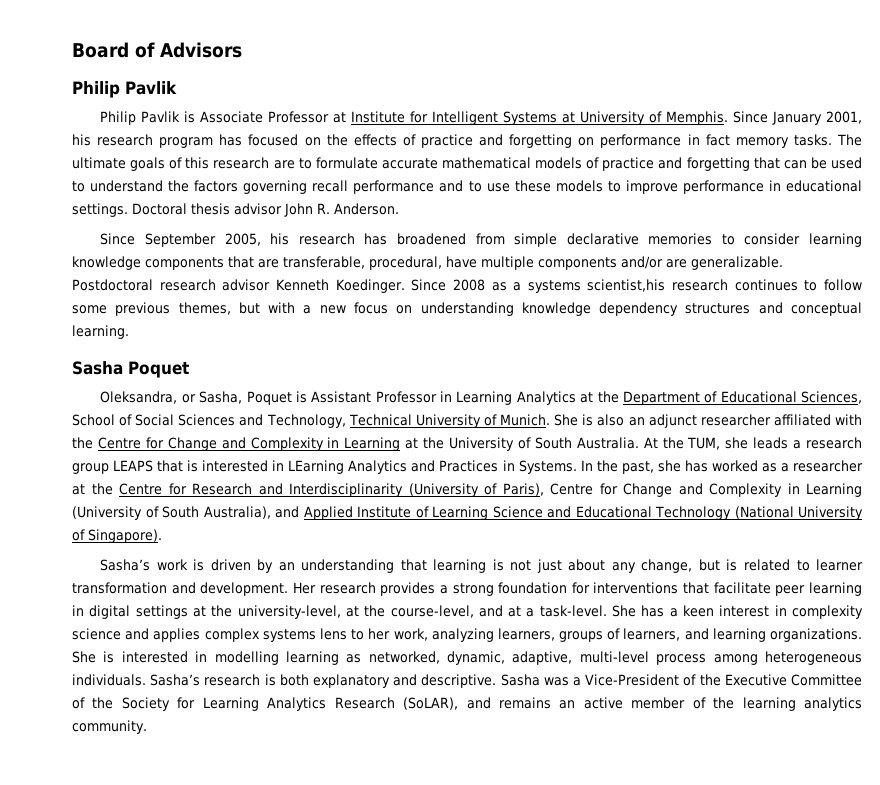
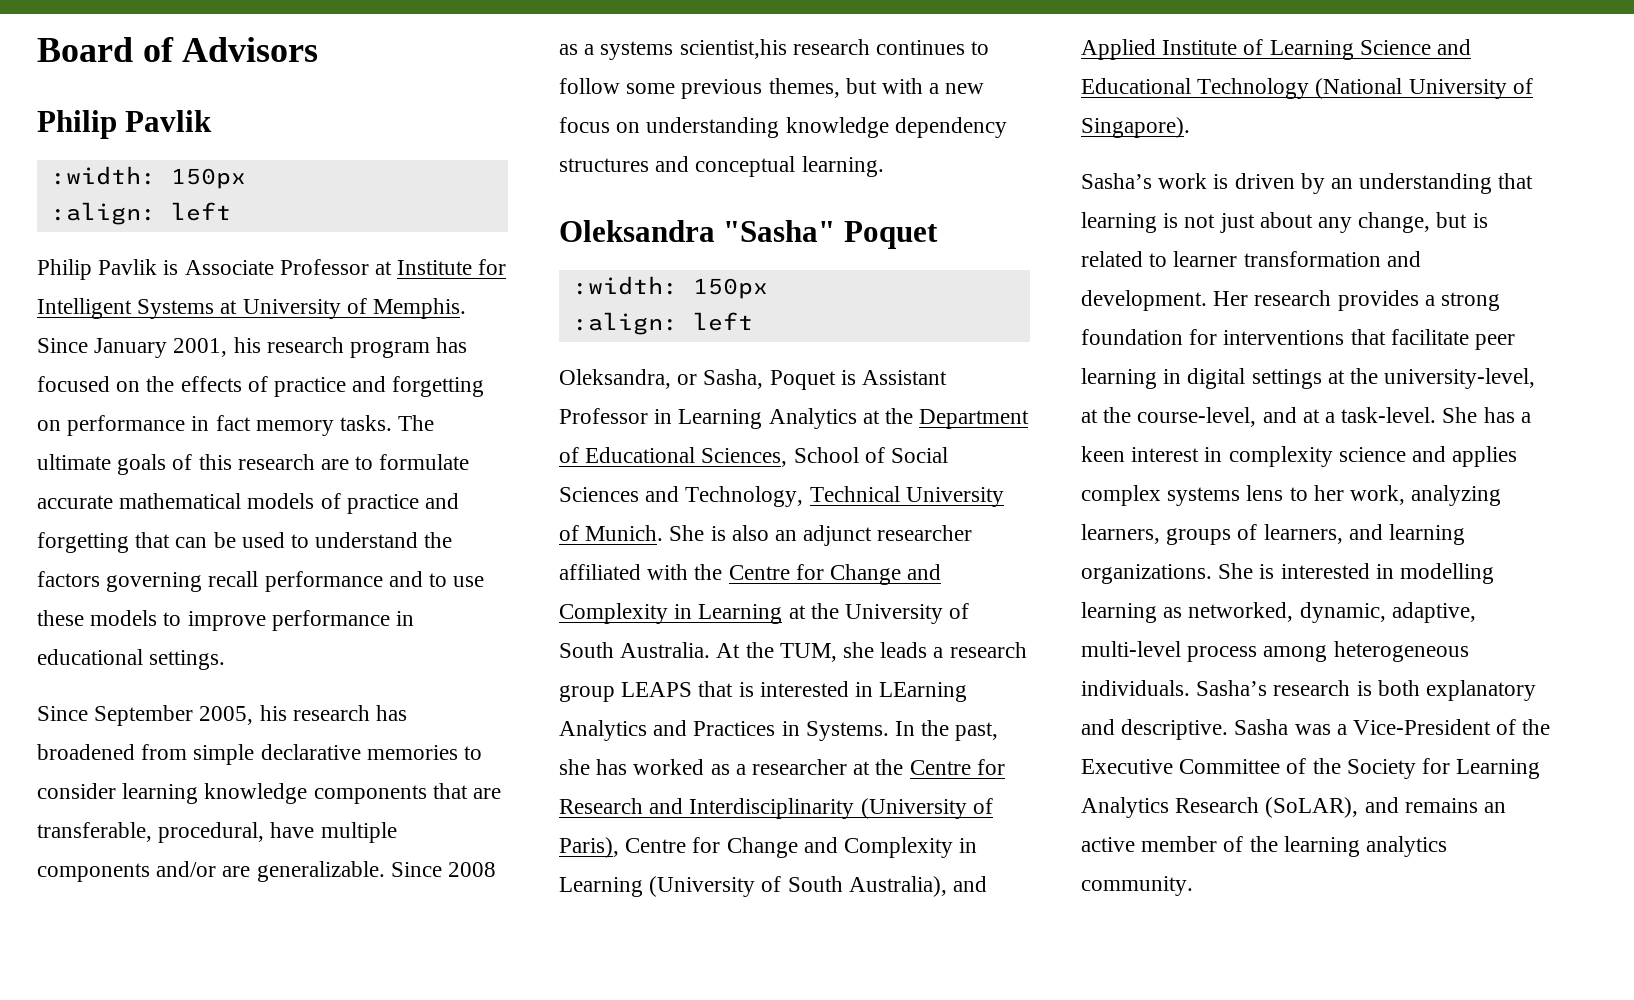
  Board of Advisors
  Philip Pavlik
+ :width: 150px
+ :align: left
- Doctoral thesis advisor John R. Anderson.
- Postdoctoral research advisor Kenneth Koedinger.
- Sasha Poquet
+ Oleksandra "Sasha" Poquet
+ :width: 150px
+ :align: left

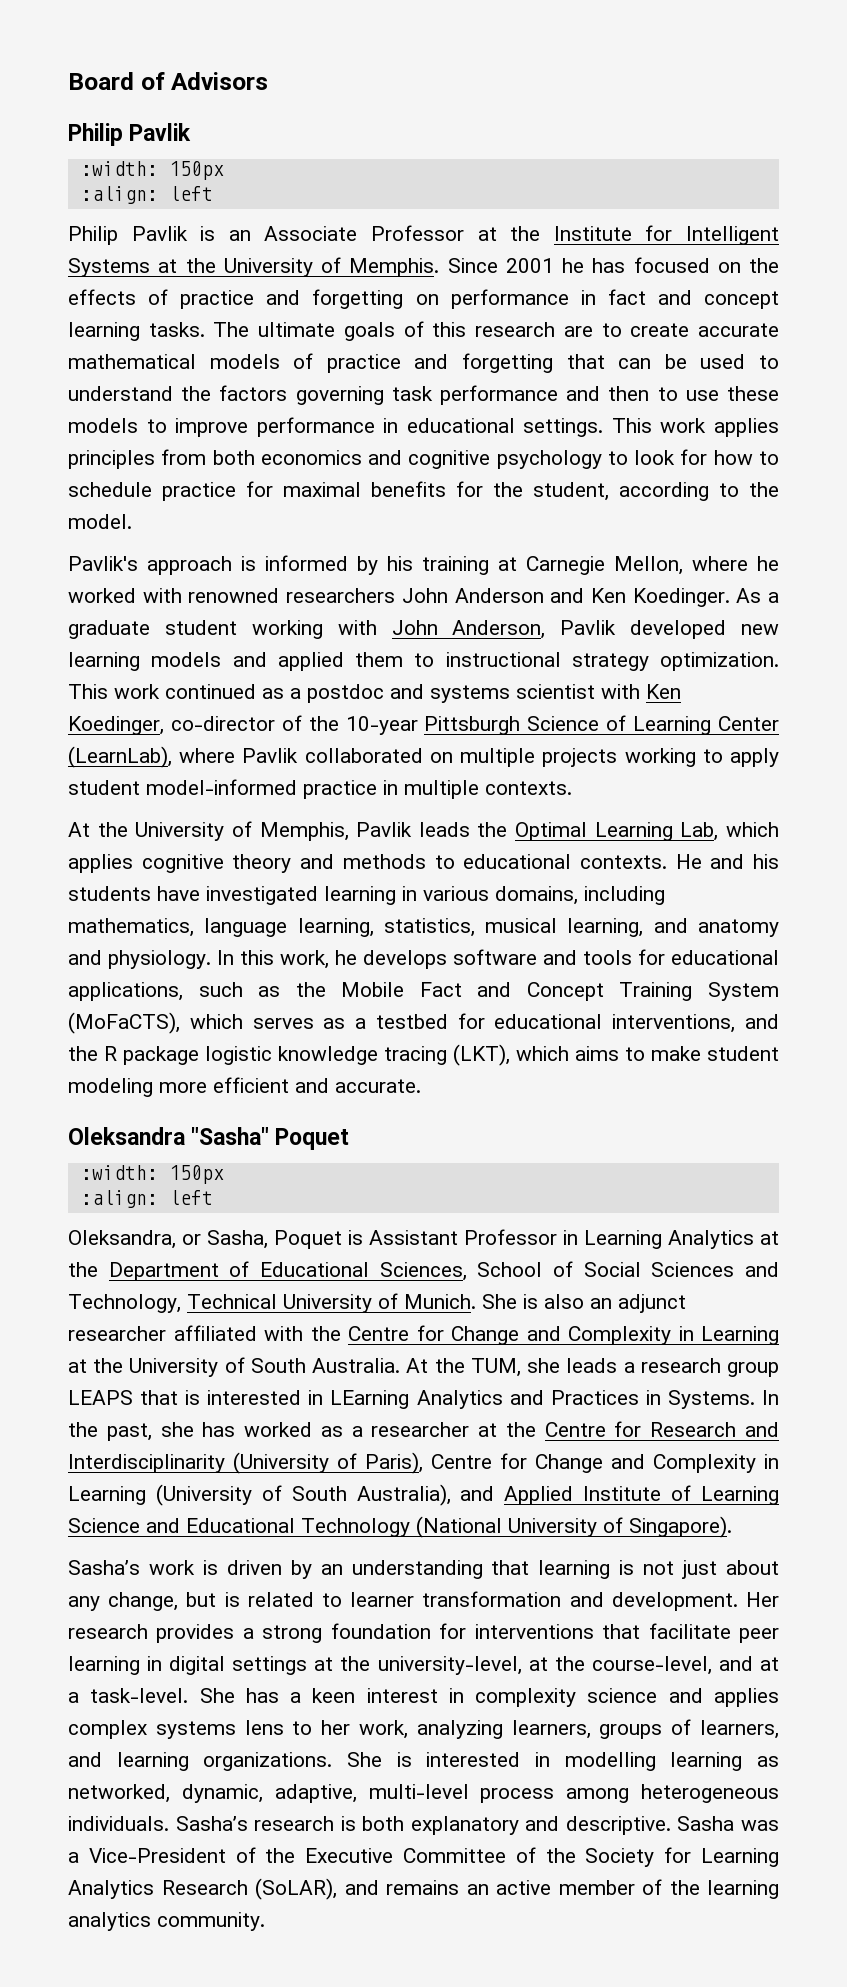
- Philip Pavlik is Associate Professor at Institute for Intelligent Systems at University of Memphis.
+ Philip Pavlik is an Associate Professor at the Institute for Intelligent Systems at the University of Memphis.
- Since January 2001, his research program has focused on the effects of practice and forgetting on performance in fact memory tasks.
+ Since 2001 he has focused on the effects of practice and forgetting on performance in fact and concept learning tasks.
- The ultimate goals of this research are to formulate accurate mathematical models of practice and forgetting that can be used to understand the factors governing recall performance and to use these models to improve performance in educational settings.
- Since September 2005, his research has broadened from simple declarative memories to consider learning knowledge components that are transferable, procedural, have multiple components and/or are generalizable. Since 2008 as a systems scientist,his research continues to follow some previous themes, but with a new focus on understanding knowledge dependency structures and conceptual learning.
+ The ultimate goals of this research are to create accurate mathematical models of practice and forgetting that can be used to understand the factors governing task performance and then to use these models to improve performance in educational settings. This work applies principles from both economics and cognitive psychology to look for how to schedule practice for maximal benefits for the student, according to the model.
+ Pavlik's approach is informed by his training at Carnegie Mellon, where he worked with renowned researchers John Anderson and Ken Koedinger. As a graduate student working with John Anderson, Pavlik developed new learning models and applied them to instructional strategy optimization. This work continued as a postdoc and systems scientist with Ken Koedinger, co-director of the 10-year Pittsburgh Science of Learning Center (LearnLab), where Pavlik collaborated on multiple projects working to apply student model-informed practice in multiple contexts.
+ At the University of Memphis, Pavlik leads the Optimal Learning Lab, which applies cognitive theory and methods to educational contexts. He and his students have investigated learning in various domains, including mathematics, language learning, statistics, musical learning, and anatomy and physiology. In this work, he develops software and tools for educational applications, such as the Mobile Fact and Concept Training System (MoFaCTS), which serves as a testbed for educational interventions, and the R package logistic knowledge tracing (LKT), which aims to make student modeling more efficient and accurate.

